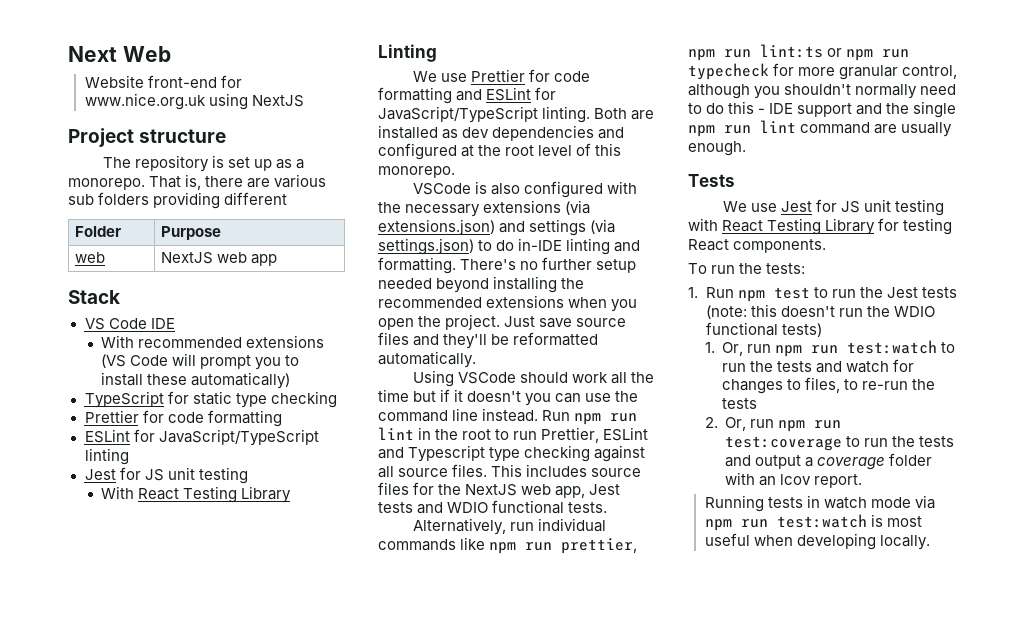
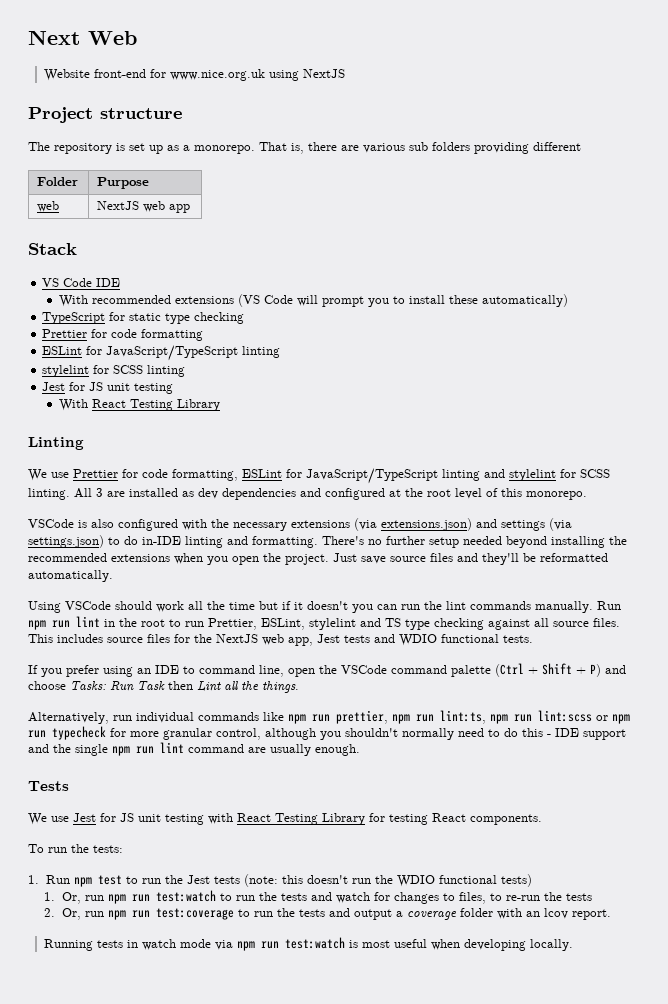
+ stylelint for SCSS linting
- We use Prettier for code formatting and ESLint for JavaScript/TypeScript linting. Both are installed as dev dependencies and configured at the root level of this monorepo.
+ We use Prettier for code formatting, ESLint for JavaScript/TypeScript linting and stylelint for SCSS linting. All 3 are installed as dev dependencies and configured at the root level of this monorepo.
- Using VSCode should work all the time but if it doesn't you can use the command line instead.
+ Using VSCode should work all the time but if it doesn't you can run the lint commands manually.
- Run npm run lint in the root to run Prettier, ESLint and Typescript type checking against all source files.
+ Run npm run lint in the root to run Prettier, ESLint, stylelint and TS type checking against all source files.
+ If you prefer using an IDE to command line, open the VSCode command palette (Ctrl + Shift + P) and choose Tasks: Run Task then Lint all the things.
- Alternatively, run individual commands like npm run prettier, npm run lint:ts or npm run typecheck for more granular control, although you shouldn't normally need to do this - IDE support and the single npm run lint command are usually enough.
+ Alternatively, run individual commands like npm run prettier, npm run lint:ts, npm run lint:scss or npm run typecheck for more granular control, although you shouldn't normally need to do this - IDE support and the single npm run lint command are usually enough.

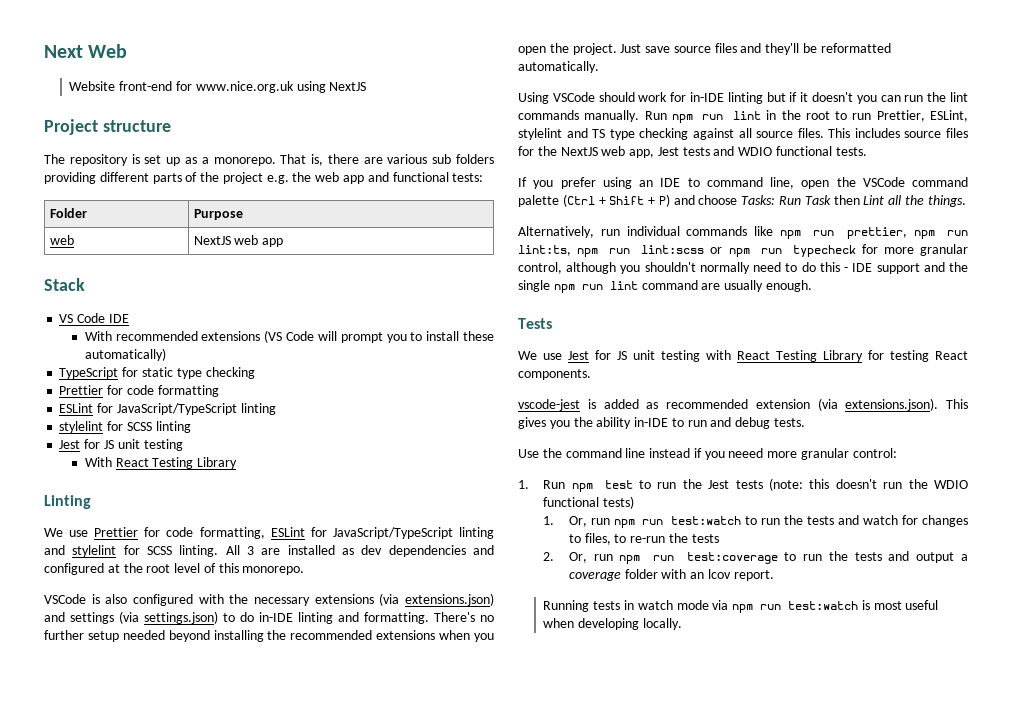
- That is, there are various sub folders providing different
+ That is, there are various sub folders providing different parts of the project e.g. the web app and functional tests:
- Using VSCode should work all the time but if it doesn't you can run the lint commands manually.
+ Using VSCode should work for in-IDE linting but if it doesn't you can run the lint commands manually.
- To run the tests:
+ vscode-jest is added as recommended extension (via extensions.json). This gives you the ability in-IDE to run and debug tests.
+ Use the command line instead if you neeed more granular control:

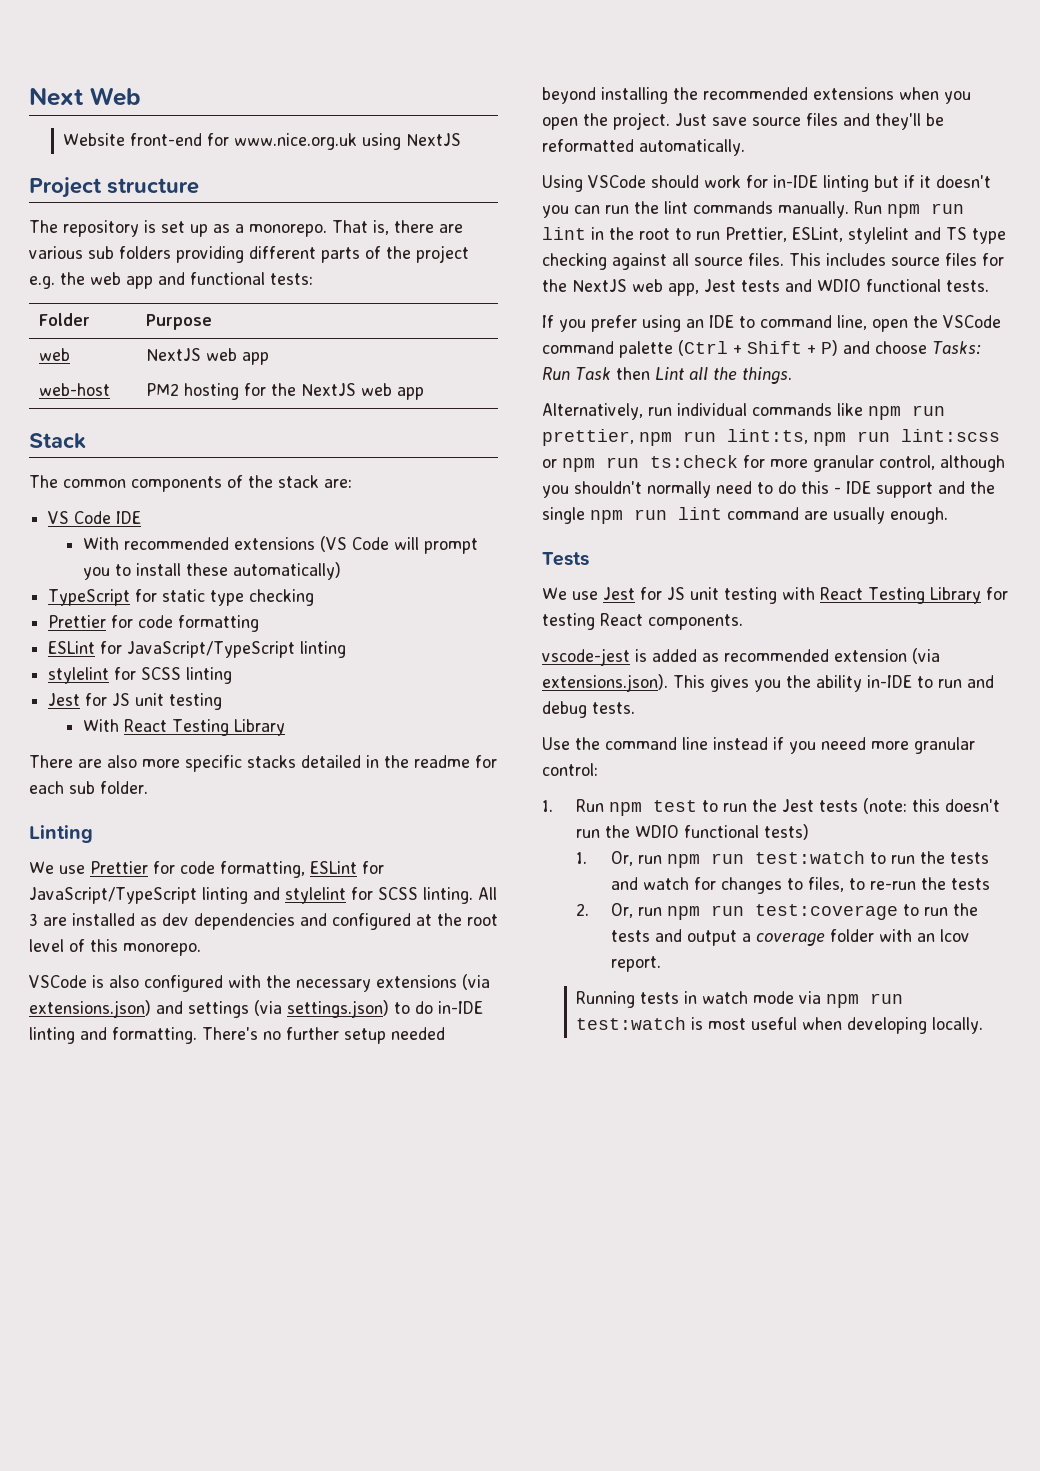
+ web-host | PM2 hosting for the NextJS web app
  Stack
+ The common components of the stack are:
+ There are also more specific stacks detailed in the readme for each sub folder.
- Alternatively, run individual commands like npm run prettier, npm run lint:ts, npm run lint:scss or npm run typecheck for more granular control, although you shouldn't normally need to do this - IDE support and the single npm run lint command are usually enough.
+ Alternatively, run individual commands like npm run prettier, npm run lint:ts, npm run lint:scss or npm run ts:check for more granular control, although you shouldn't normally need to do this - IDE support and the single npm run lint command are usually enough.

